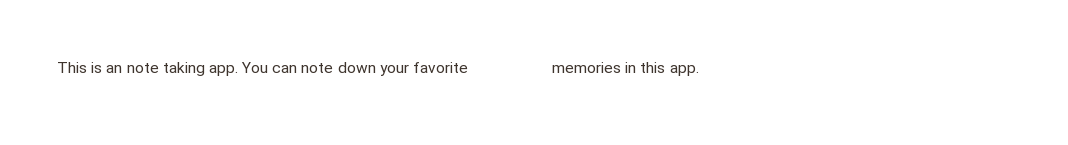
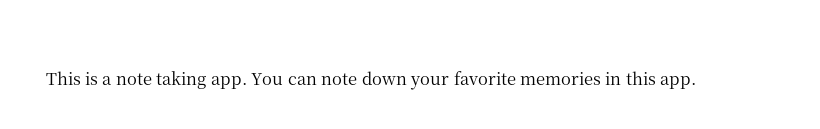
- This is an note taking app.
+ This is a note taking app.

